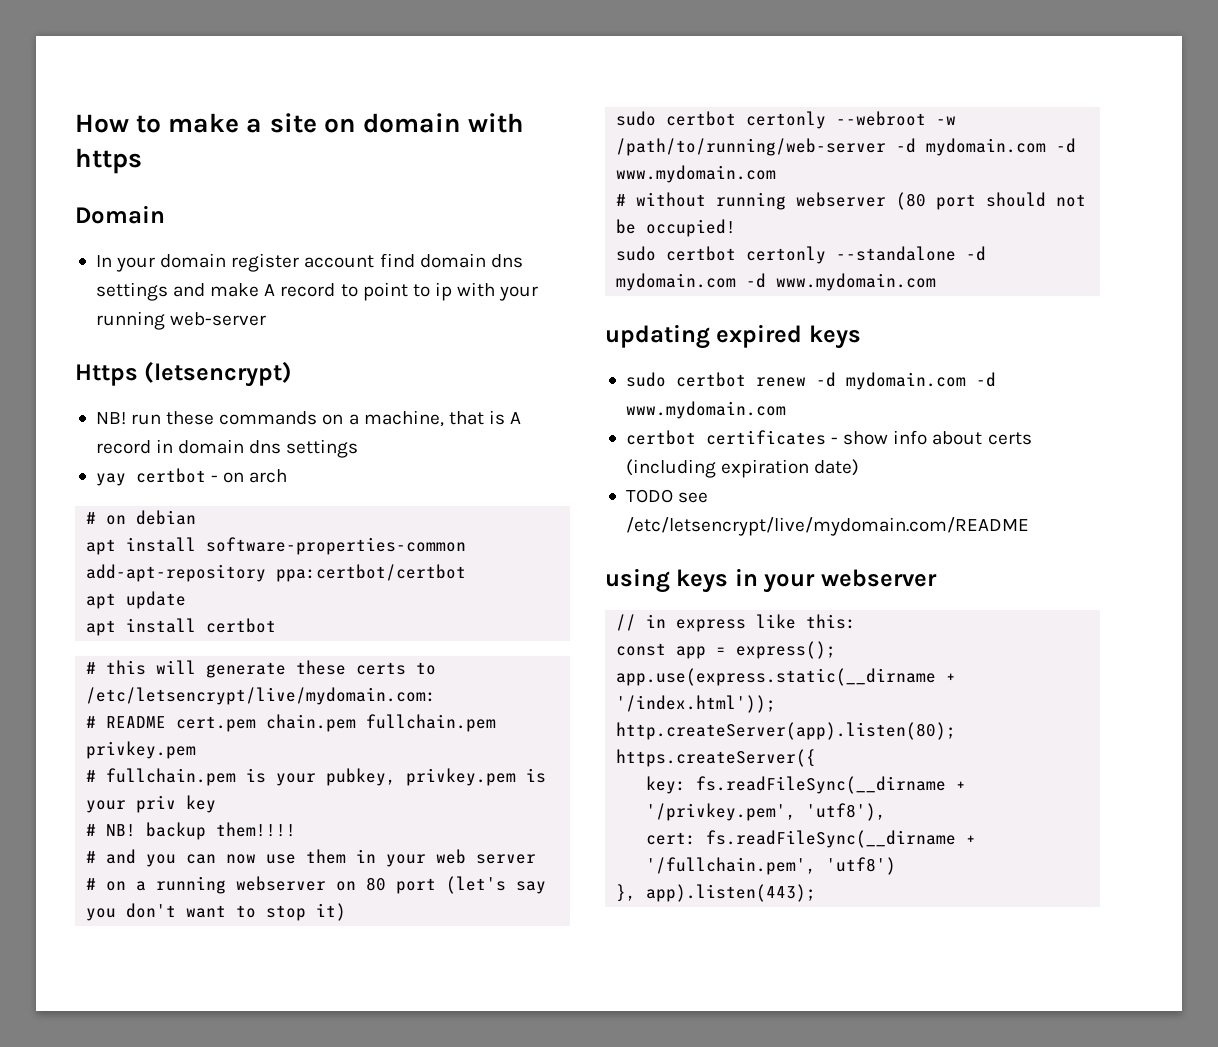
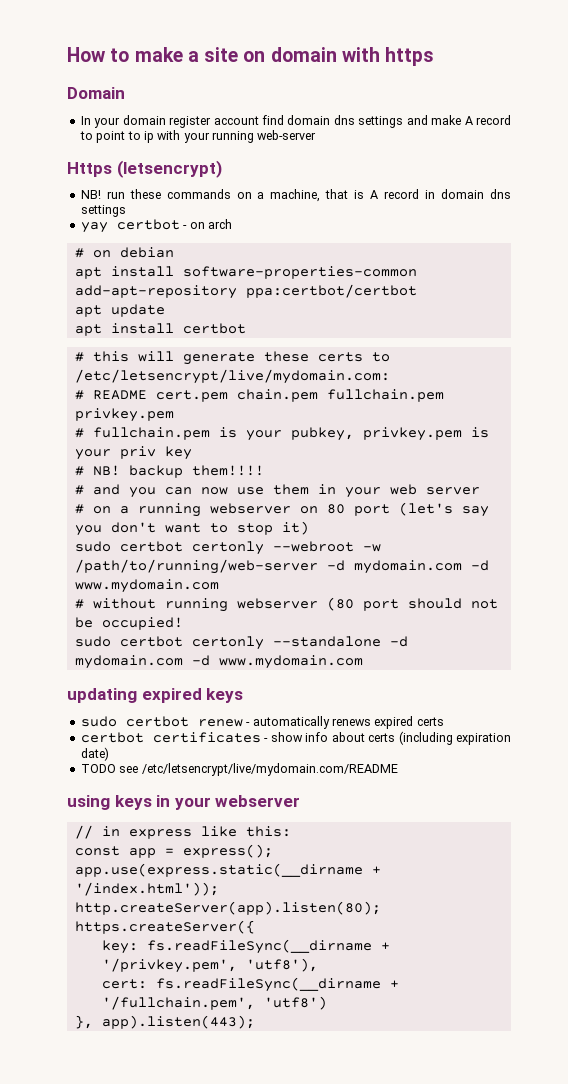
- sudo certbot renew -d mydomain.com -d www.mydomain.com
+ sudo certbot renew - automatically renews expired certs

